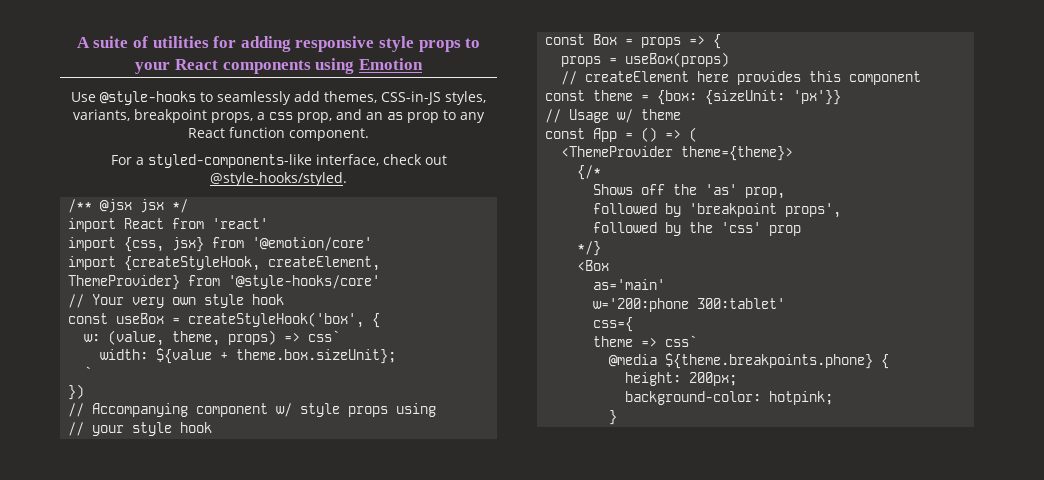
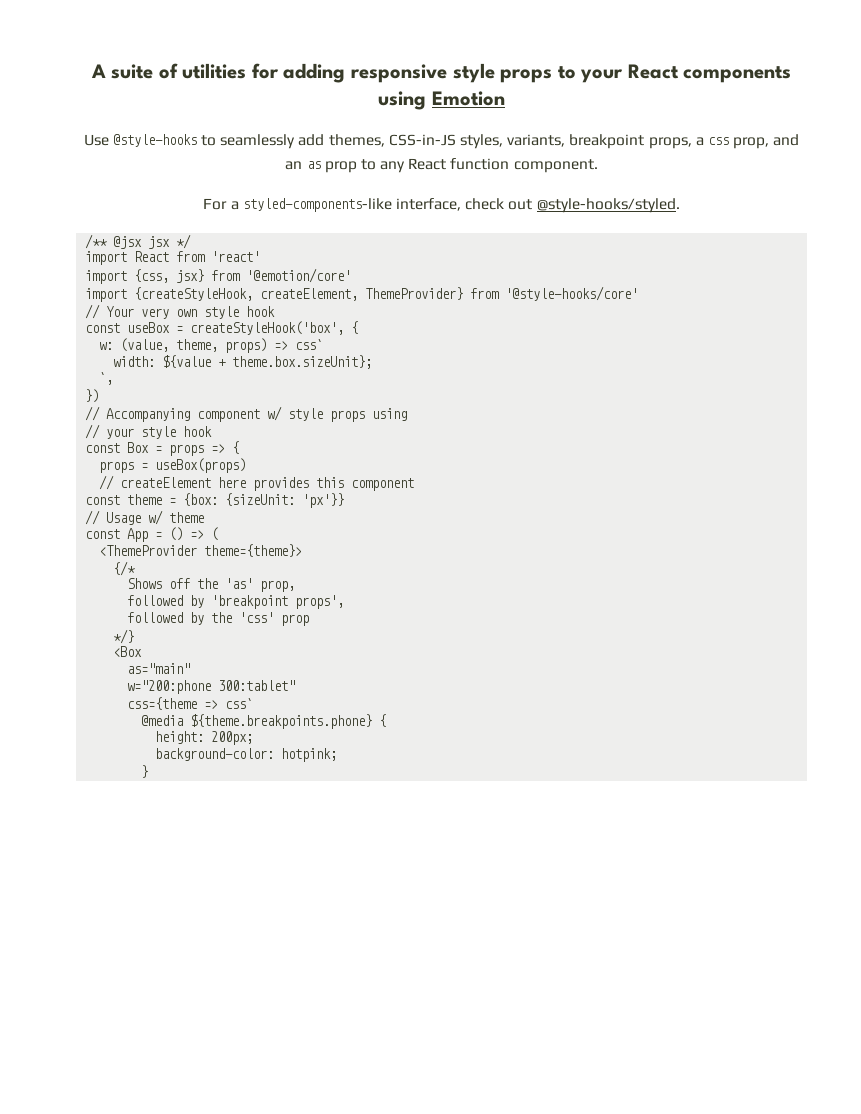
- `
+ `,
- as='main'
- w='200:phone 300:tablet'
- css={
- theme => css`
+ as="main"
+ w="200:phone 300:tablet"
+ css={theme => css`

